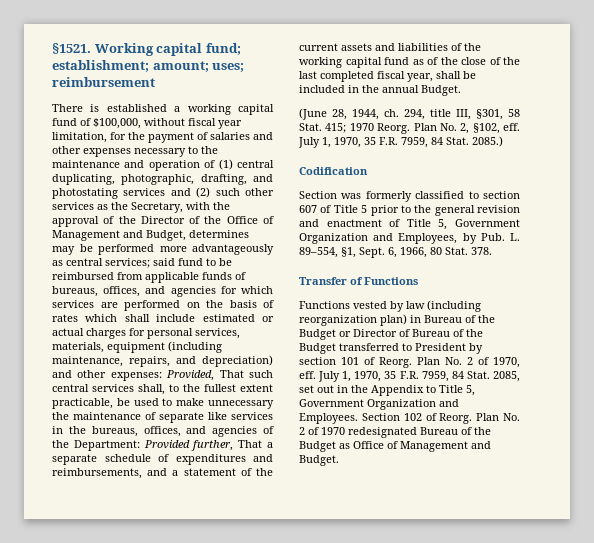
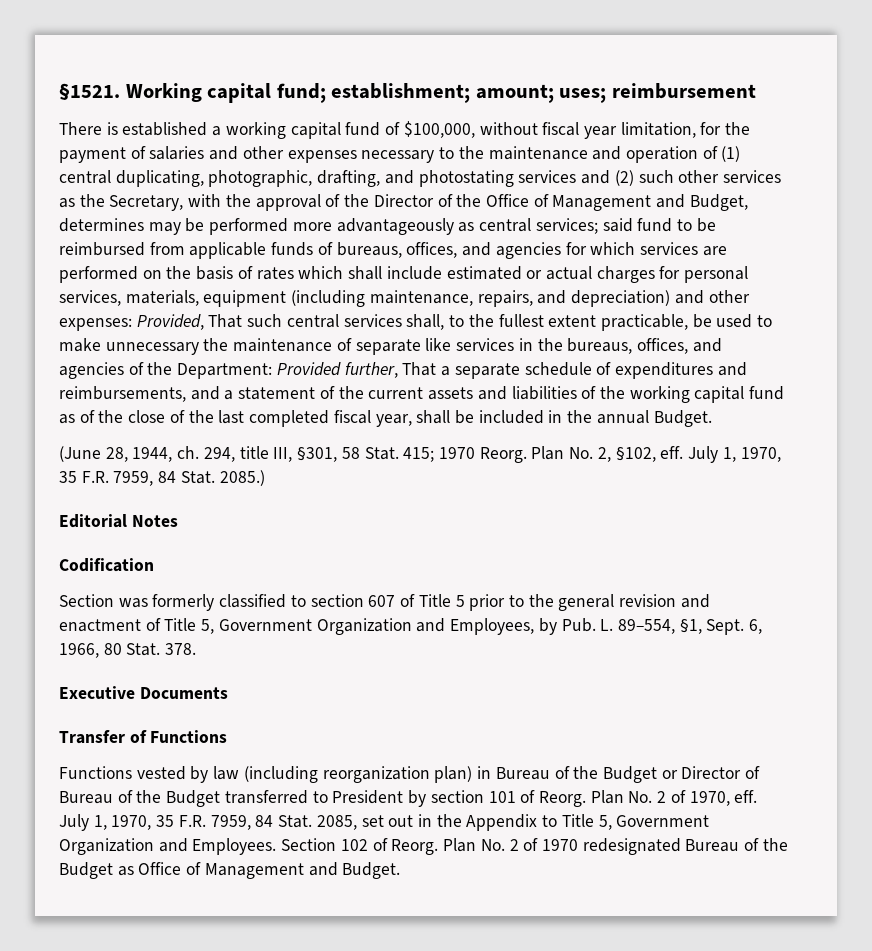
+ Editorial Notes
+ Executive Documents

